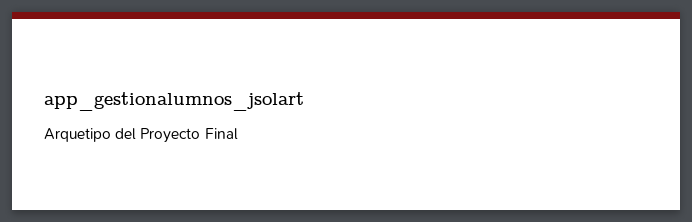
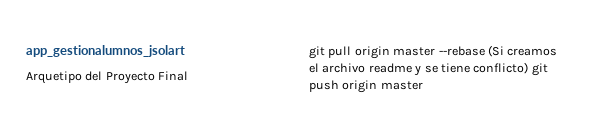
+ git pull origin master --rebase (Si creamos el archivo readme y se tiene conflicto) git push origin master

